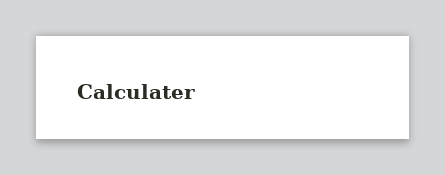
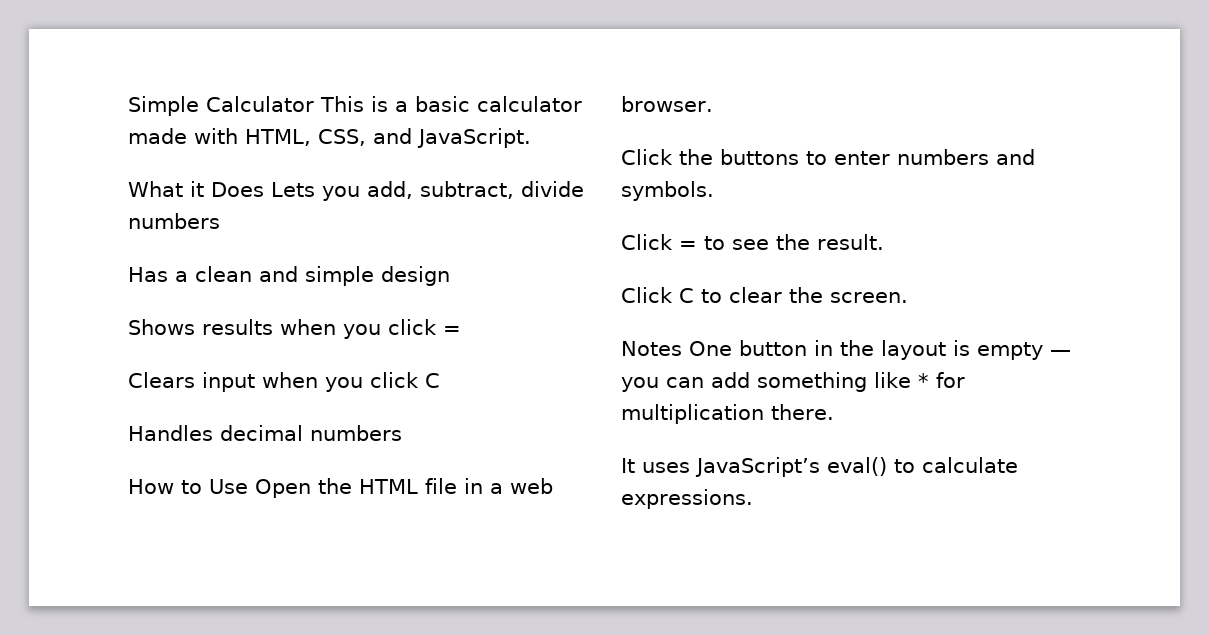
- Calculater
+ Simple Calculator This is a basic calculator made with HTML, CSS, and JavaScript.
+ What it Does Lets you add, subtract, divide numbers
+ Has a clean and simple design
+ Shows results when you click =
+ Clears input when you click C
+ Handles decimal numbers
+ How to Use Open the HTML file in a web browser.
+ Click the buttons to enter numbers and symbols.
+ Click = to see the result.
+ Click C to clear the screen.
+ Notes One button in the layout is empty — you can add something like * for multiplication there.
+ It uses JavaScript’s eval() to calculate expressions.

